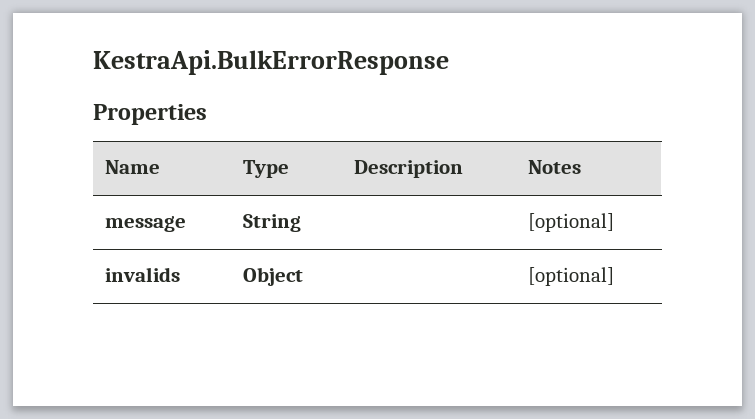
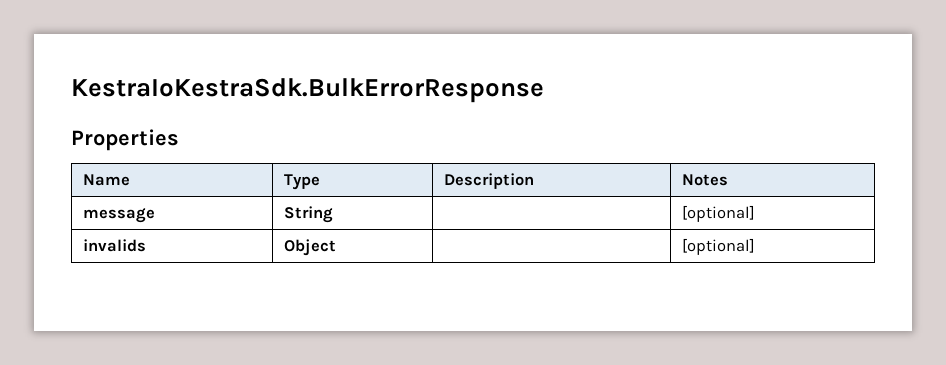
- KestraApi.BulkErrorResponse
+ KestraIoKestraSdk.BulkErrorResponse

